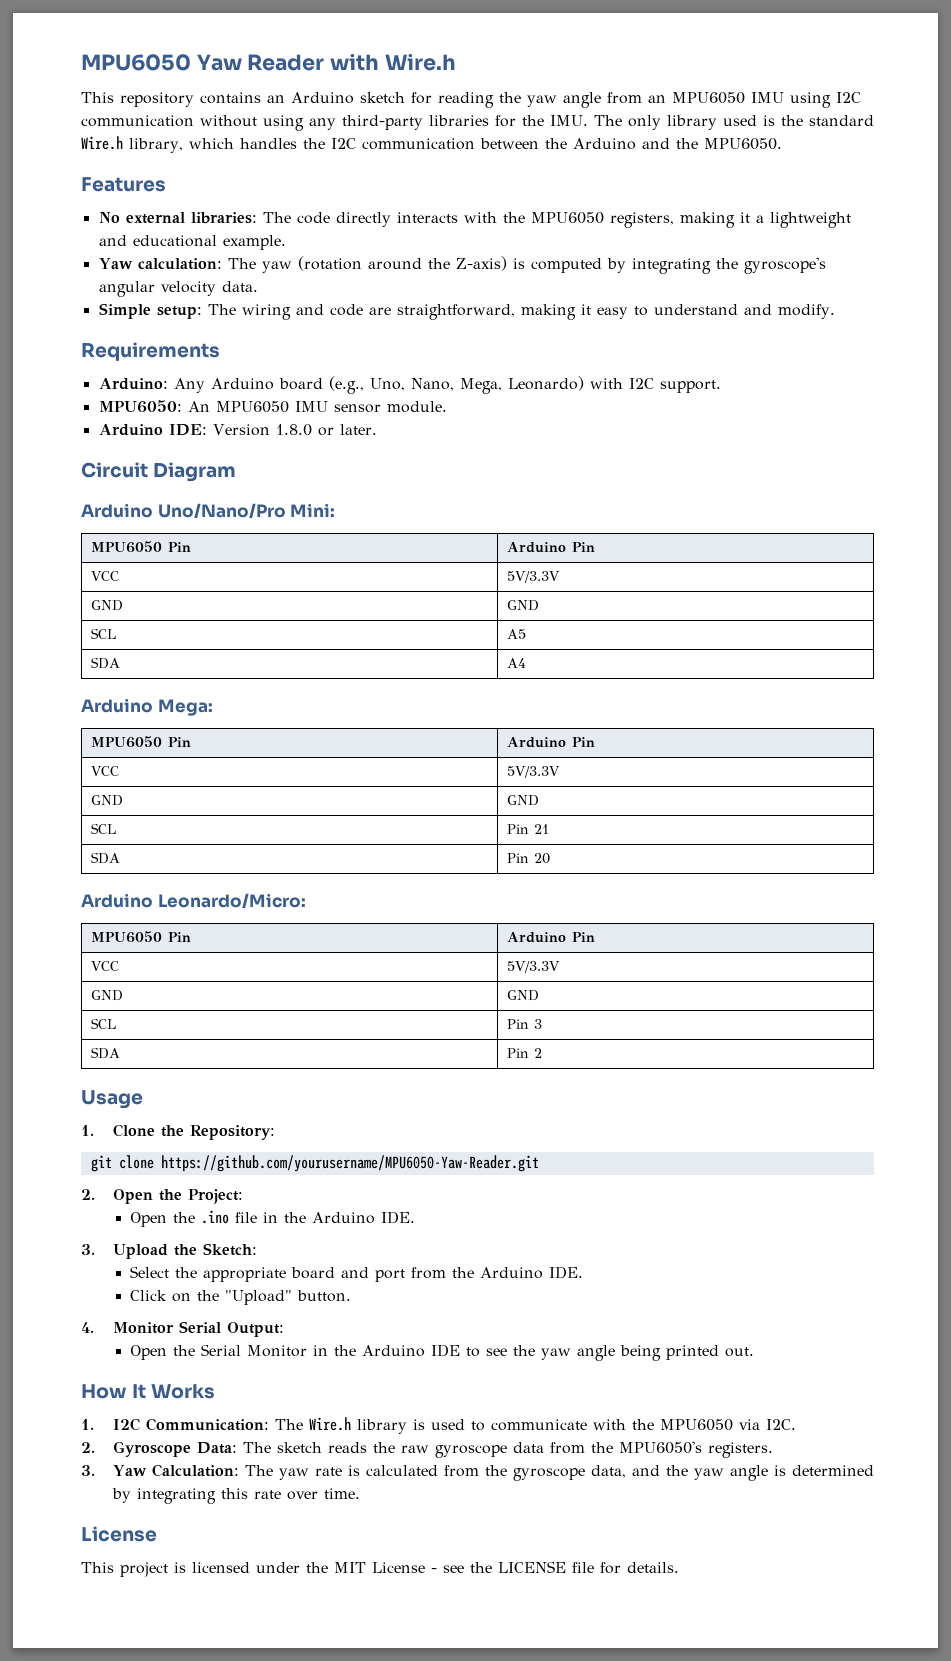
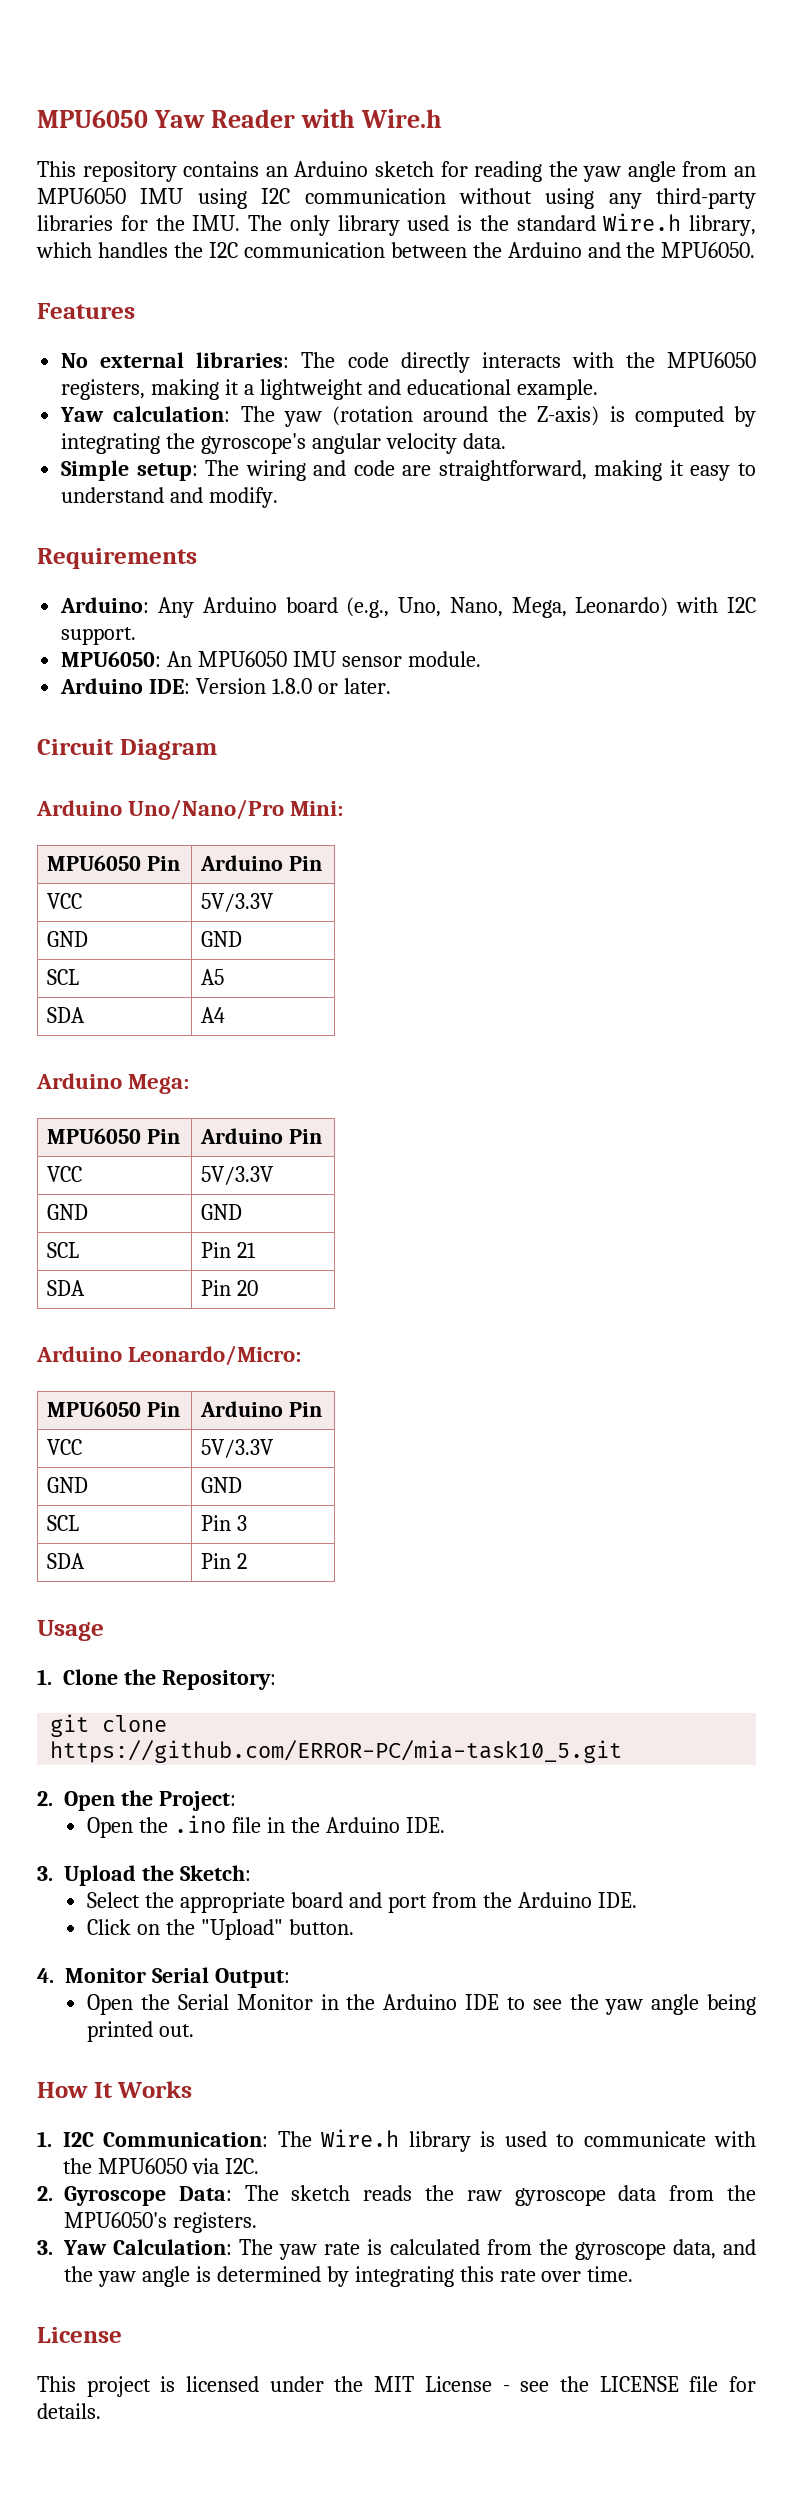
- git clone https://github.com/yourusername/MPU6050-Yaw-Reader.git
+ git clone https://github.com/ERROR-PC/mia-task10_5.git

